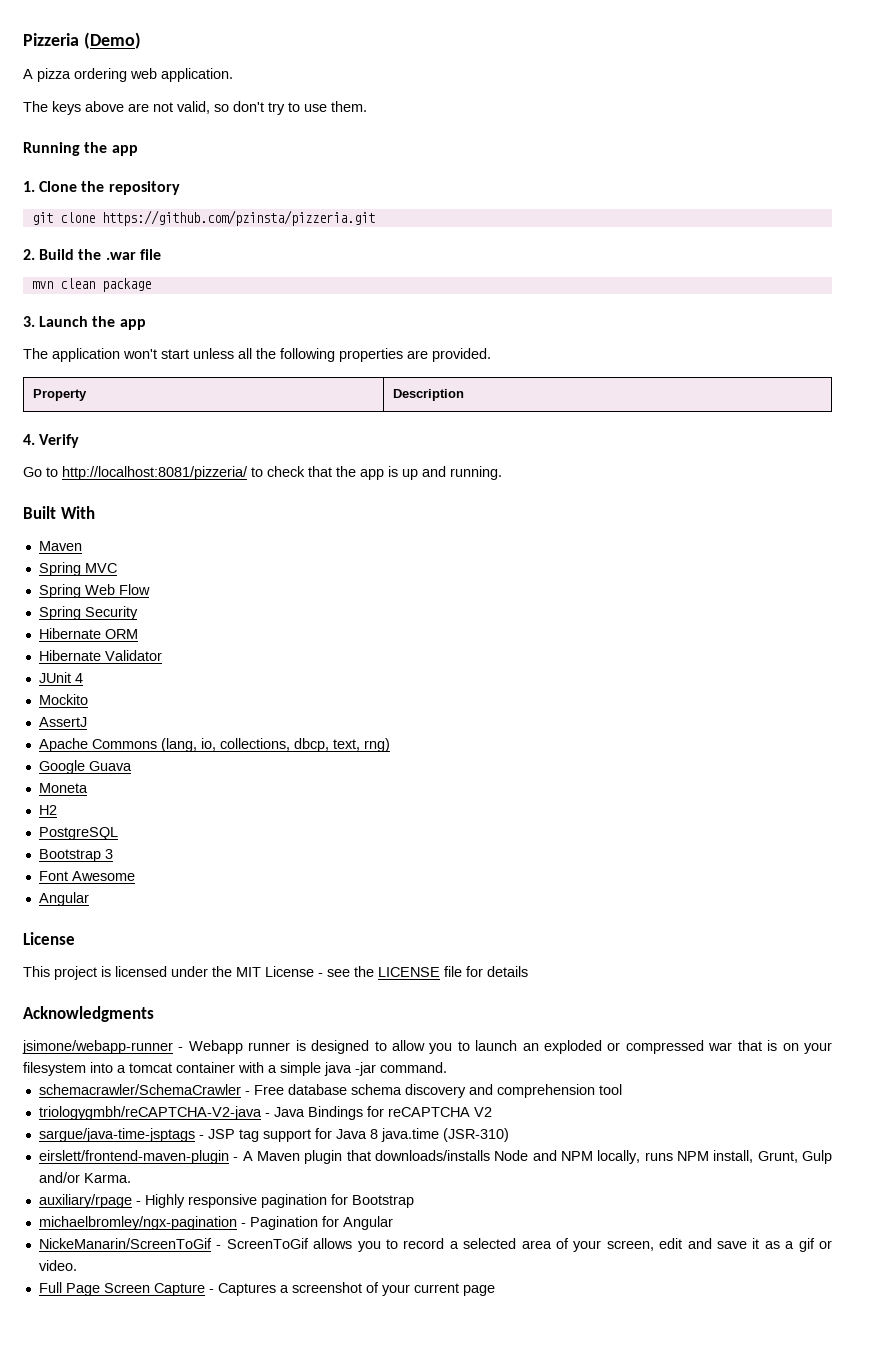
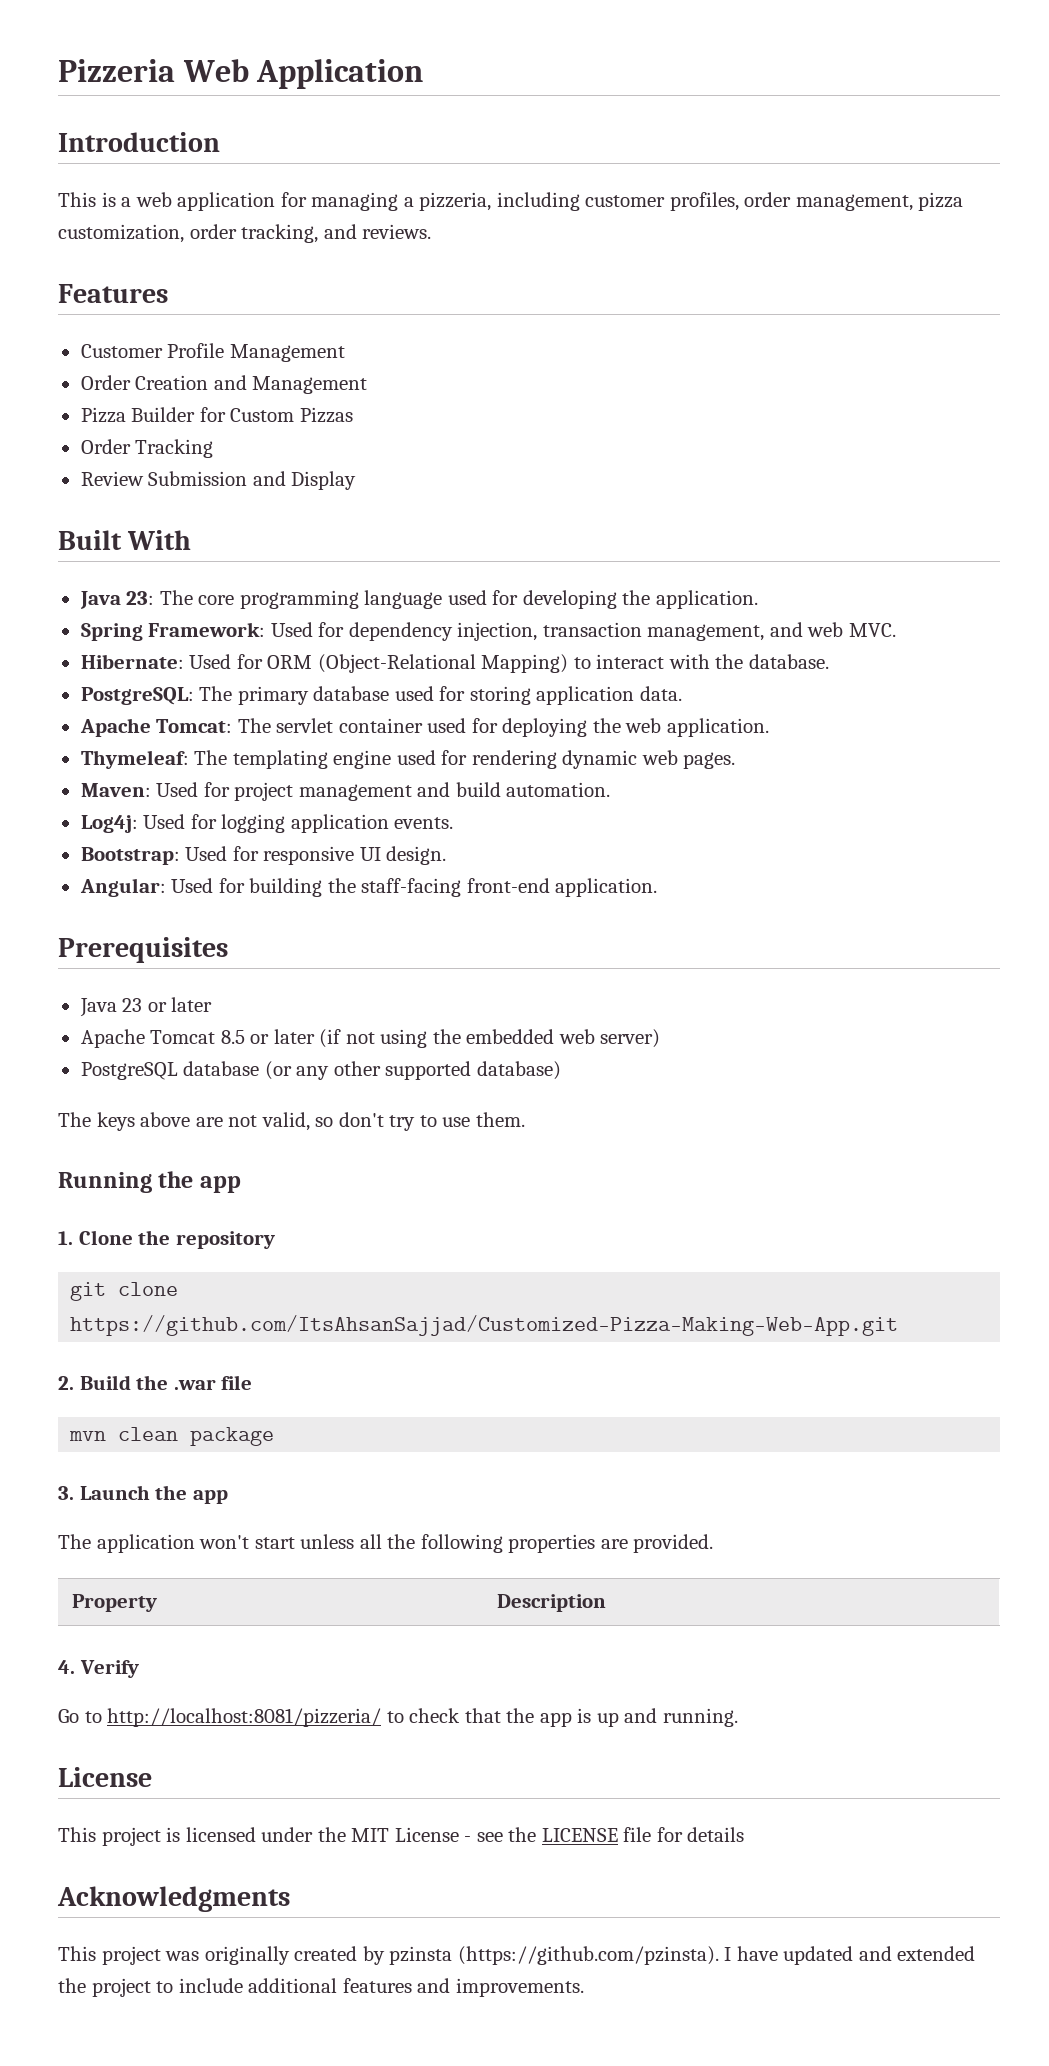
- Pizzeria (Demo)
- A pizza ordering web application.
+ Pizzeria Web Application
+ Introduction
+ This is a web application for managing a pizzeria, including customer profiles, order management, pizza customization, order tracking, and reviews.
+ Features
+ Customer Profile Management
+ Order Creation and Management
+ Pizza Builder for Custom Pizzas
+ Order Tracking
+ Review Submission and Display
+ Built With
+ Java 23: The core programming language used for developing the application.
+ Spring Framework: Used for dependency injection, transaction management, and web MVC.
+ Hibernate: Used for ORM (Object-Relational Mapping) to interact with the database.
+ PostgreSQL: The primary database used for storing application data.
+ Apache Tomcat: The servlet container used for deploying the web application.
+ Thymeleaf: The templating engine used for rendering dynamic web pages.
+ Maven: Used for project management and build automation.
+ Log4j: Used for logging application events.
+ Bootstrap: Used for responsive UI design.
+ Angular: Used for building the staff-facing front-end application.
+ Prerequisites
+ Java 23 or later
+ Apache Tomcat 8.5 or later (if not using the embedded web server)
+ PostgreSQL database (or any other supported database)
- git clone https://github.com/pzinsta/pizzeria.git
+ git clone https://github.com/ItsAhsanSajjad/Customized-Pizza-Making-Web-App.git
- Built With
- Maven
- Spring MVC
- Spring Web Flow
- Spring Security
- Hibernate ORM
- Hibernate Validator
- JUnit 4
- Mockito
- AssertJ
- Apache Commons (lang, io, collections, dbcp, text, rng)
- Google Guava
- Moneta
- H2
- PostgreSQL
- Bootstrap 3
- Font Awesome
- Angular
- jsimone/webapp-runner - Webapp runner is designed to allow you to launch an exploded or compressed war that is on your filesystem into a tomcat container with a simple java -jar command.
- schemacrawler/SchemaCrawler - Free database schema discovery and comprehension tool
- triologygmbh/reCAPTCHA-V2-java - Java Bindings for reCAPTCHA V2
- sargue/java-time-jsptags - JSP tag support for Java 8 java.time (JSR-310)
- eirslett/frontend-maven-plugin - A Maven plugin that downloads/installs Node and NPM locally, runs NPM install, Grunt, Gulp and/or Karma.
- auxiliary/rpage - Highly responsive pagination for Bootstrap
- michaelbromley/ngx-pagination - Pagination for Angular
- NickeManarin/ScreenToGif - ScreenToGif allows you to record a selected area of your screen, edit and save it as a gif or video.
- Full Page Screen Capture - Captures a screenshot of your current page
+ This project was originally created by pzinsta (https://github.com/pzinsta). I have updated and extended the project to include additional features and improvements.

